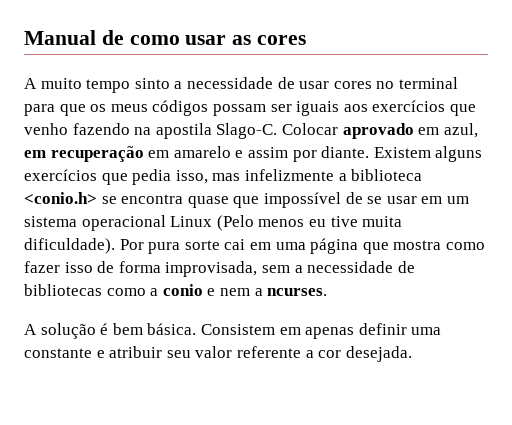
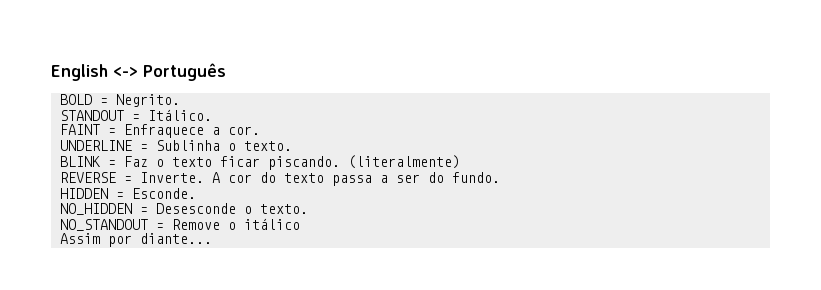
- Manual de como usar as cores
- A muito tempo sinto a necessidade de usar cores no terminal para que os meus códigos possam ser iguais aos exercícios que venho fazendo na apostila Slago-C. Colocar aprovado em azul, em recuperação em amarelo e assim por diante. Existem alguns exercícios que pedia isso, mas infelizmente a biblioteca <conio.h> se encontra quase que impossível de se usar em um sistema operacional Linux (Pelo menos eu tive muita dificuldade). Por pura sorte cai em uma página que mostra como fazer isso de forma improvisada, sem a necessidade de bibliotecas como a conio e nem a ncurses.
- A solução é bem básica. Consistem em apenas definir uma constante e atribuir seu valor referente a cor desejada.
+ English <-> Português
+ BOLD = Negrito.
+ STANDOUT = Itálico.
+ FAINT = Enfraquece a cor.
+ UNDERLINE = Sublinha o texto.
+ BLINK = Faz o texto ficar piscando. (literalmente)
+ REVERSE = Inverte. A cor do texto passa a ser do fundo.
+ HIDDEN = Esconde.
+ NO_HIDDEN = Desesconde o texto.
+ NO_STANDOUT = Remove o itálico
+ Assim por diante...

